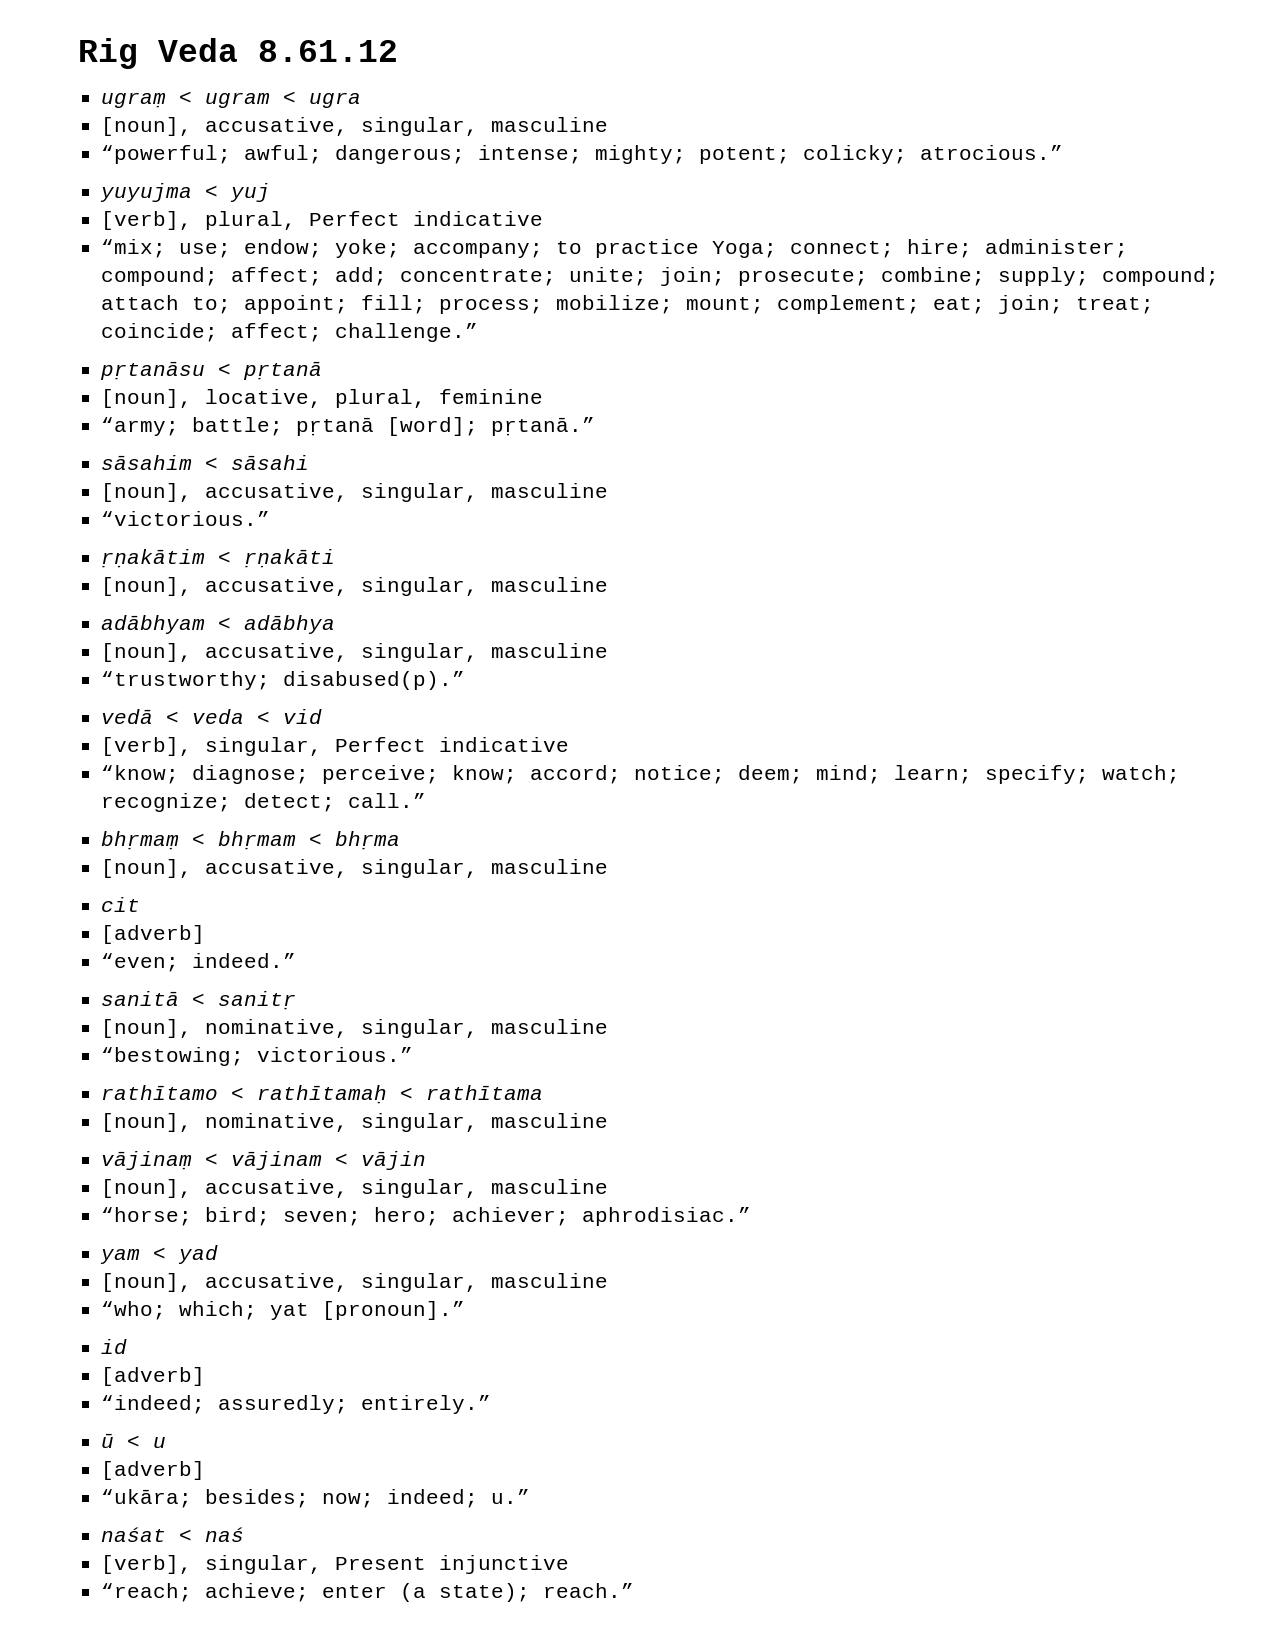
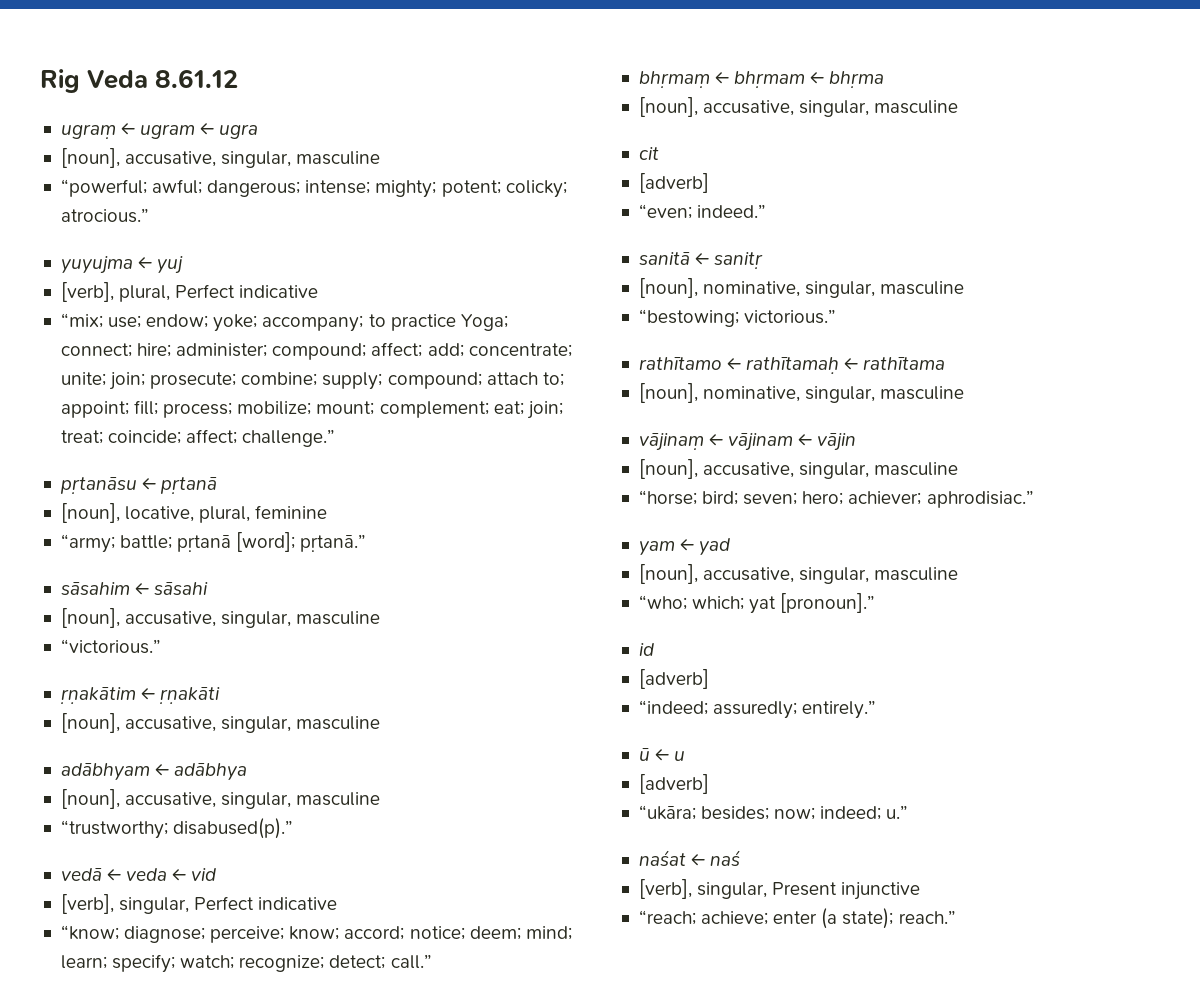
- ugraṃ < ugram < ugra
+ ugraṃ ← ugram ← ugra
- yuyujma < yuj
+ yuyujma ← yuj
- pṛtanāsu < pṛtanā
+ pṛtanāsu ← pṛtanā
- sāsahim < sāsahi
+ sāsahim ← sāsahi
- ṛṇakātim < ṛṇakāti
+ ṛṇakātim ← ṛṇakāti
- adābhyam < adābhya
+ adābhyam ← adābhya
- vedā < veda < vid
+ vedā ← veda ← vid
- bhṛmaṃ < bhṛmam < bhṛma
+ bhṛmaṃ ← bhṛmam ← bhṛma
- sanitā < sanitṛ
+ sanitā ← sanitṛ
- rathītamo < rathītamaḥ < rathītama
+ rathītamo ← rathītamaḥ ← rathītama
- vājinaṃ < vājinam < vājin
+ vājinaṃ ← vājinam ← vājin
- yam < yad
+ yam ← yad
- ū < u
+ ū ← u
- naśat < naś
+ naśat ← naś

